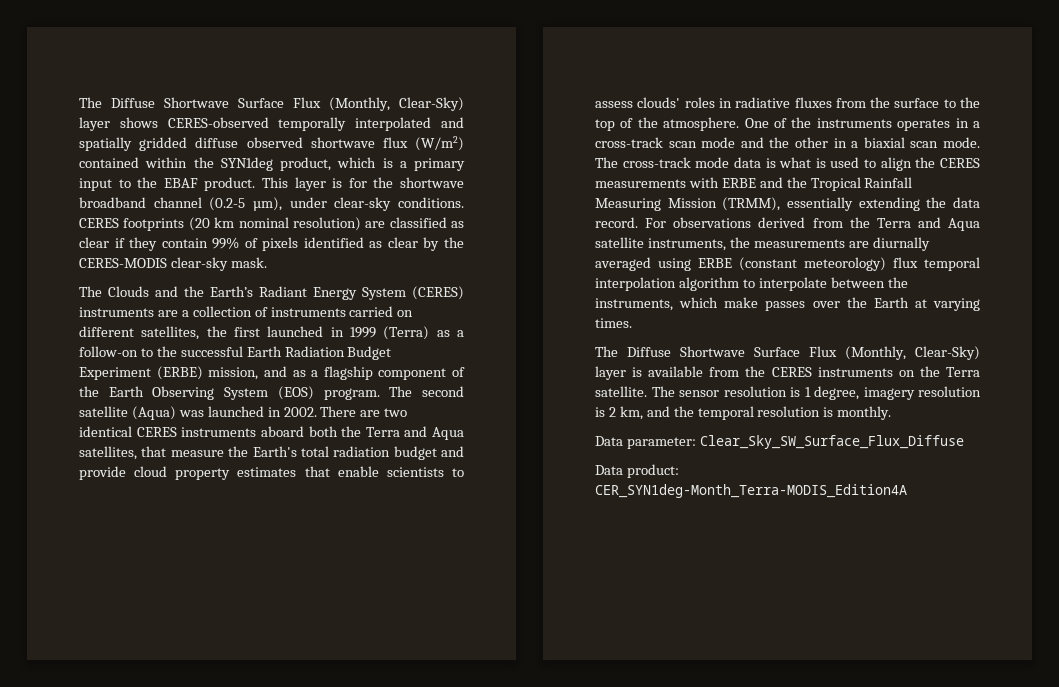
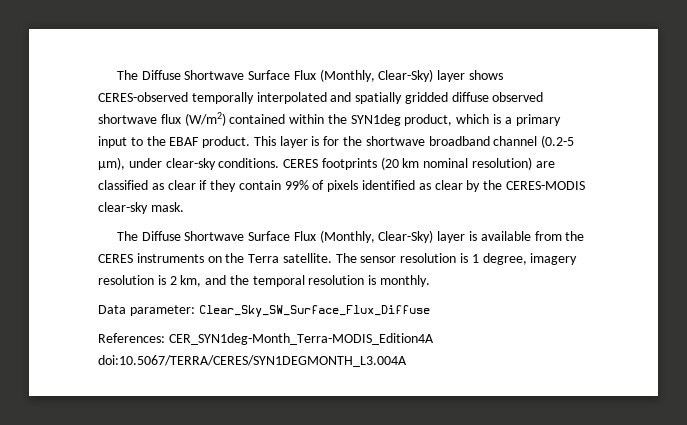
- The Clouds and the Earth’s Radiant Energy System (CERES) instruments are a collection of instruments carried on different satellites, the first launched in 1999 (Terra) as a follow-on to the successful Earth Radiation Budget Experiment (ERBE) mission, and as a flagship component of the Earth Observing System (EOS) program. The second satellite (Aqua) was launched in 2002. There are two identical CERES instruments aboard both the Terra and Aqua satellites, that measure the Earth's total radiation budget and provide cloud property estimates that enable scientists to assess clouds' roles in radiative fluxes from the surface to the top of the atmosphere. One of the instruments operates in a cross-track scan mode and the other in a biaxial scan mode. The cross-track mode data is what is used to align the CERES measurements with ERBE and the Tropical Rainfall Measuring Mission (TRMM), essentially extending the data record. For observations derived from the Terra and Aqua satellite instruments, the measurements are diurnally averaged using ERBE (constant meteorology) flux temporal interpolation algorithm to interpolate between the instruments, which make passes over the Earth at varying times.
- Data product: CER_SYN1deg-Month_Terra-MODIS_Edition4A
+ References: CER_SYN1deg-Month_Terra-MODIS_Edition4A doi:10.5067/TERRA/CERES/SYN1DEGMONTH_L3.004A

